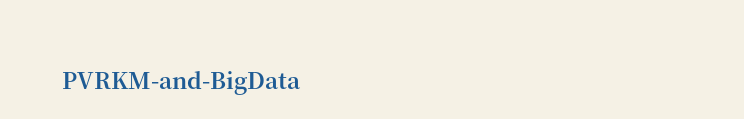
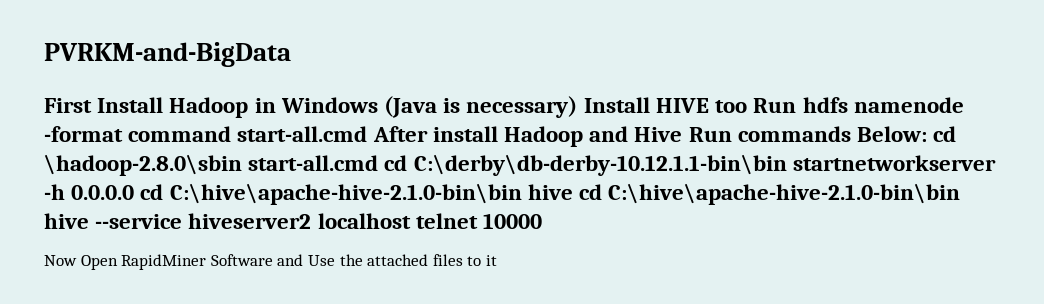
+ First Install Hadoop in Windows (Java is necessary) Install HIVE too Run hdfs namenode -format command start-all.cmd After install Hadoop and Hive Run commands Below: cd \hadoop-2.8.0\sbin start-all.cmd cd C:\derby\db-derby-10.12.1.1-bin\bin startnetworkserver -h 0.0.0.0 cd C:\hive\apache-hive-2.1.0-bin\bin hive cd C:\hive\apache-hive-2.1.0-bin\bin hive --service hiveserver2 localhost telnet 10000
+ Now Open RapidMiner Software and Use the attached files to it

